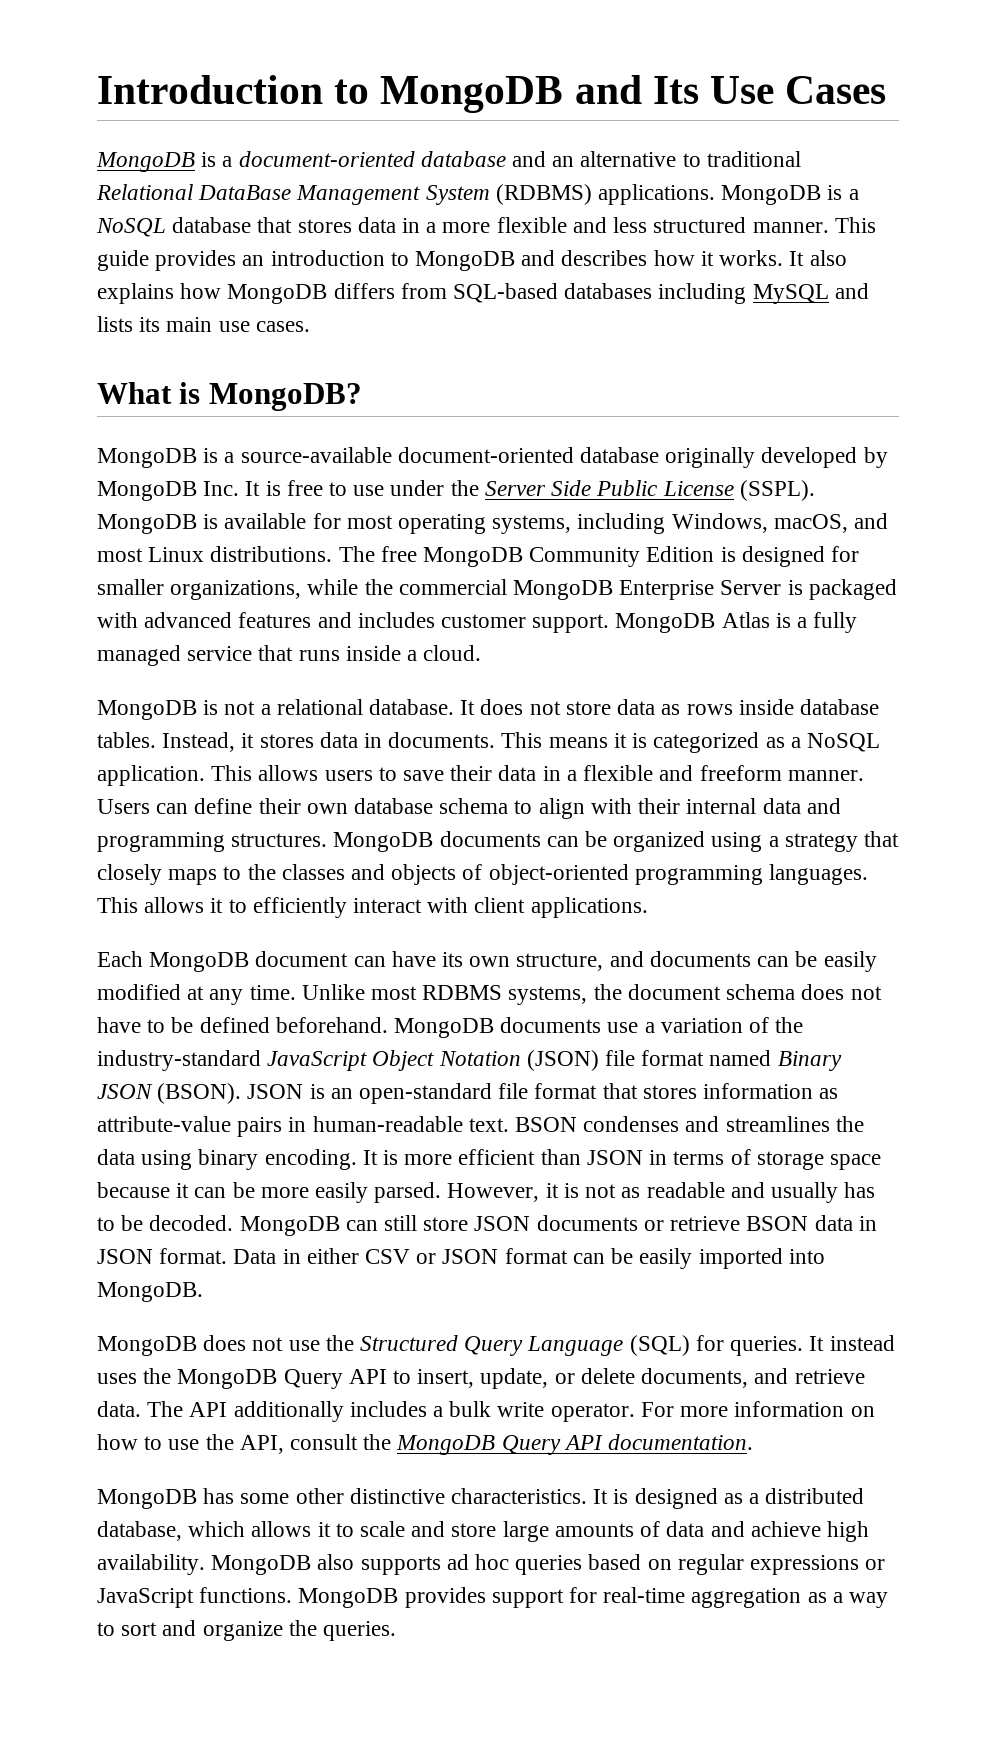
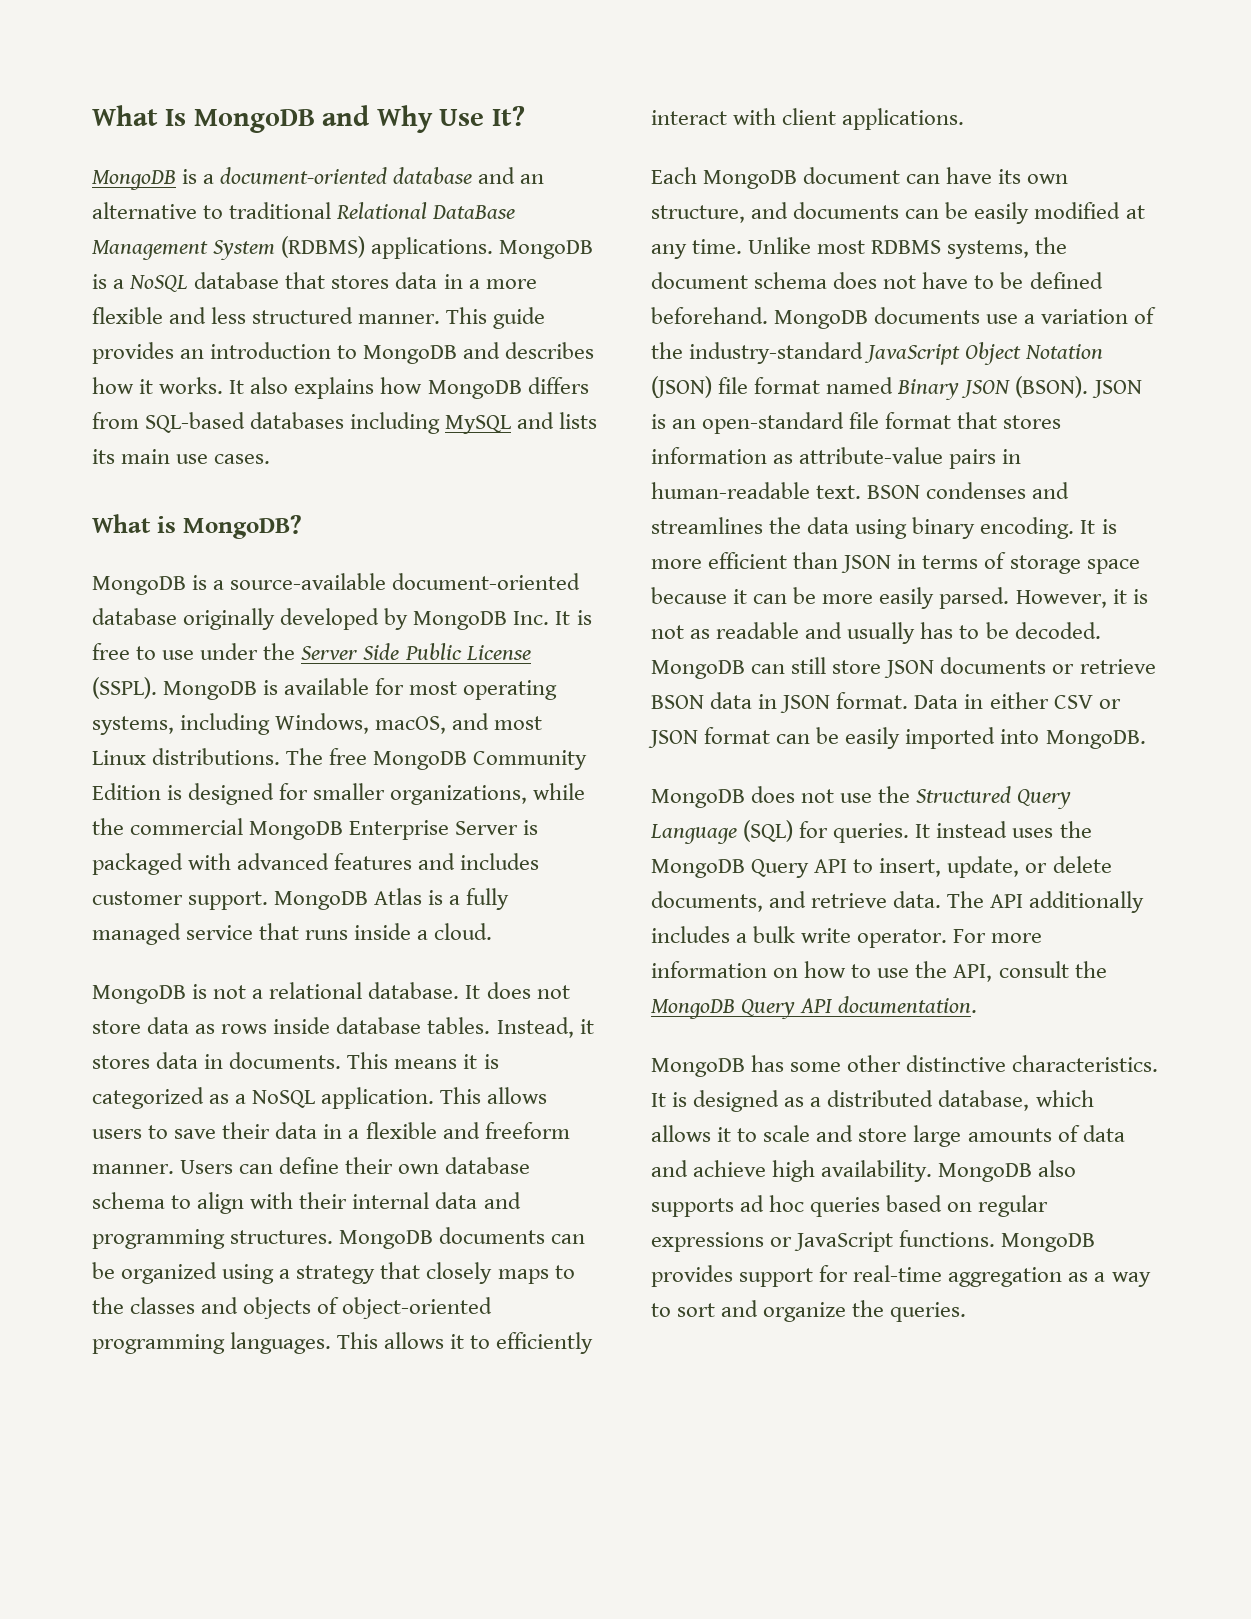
- Introduction to MongoDB and Its Use Cases
+ What Is MongoDB and Why Use It?

